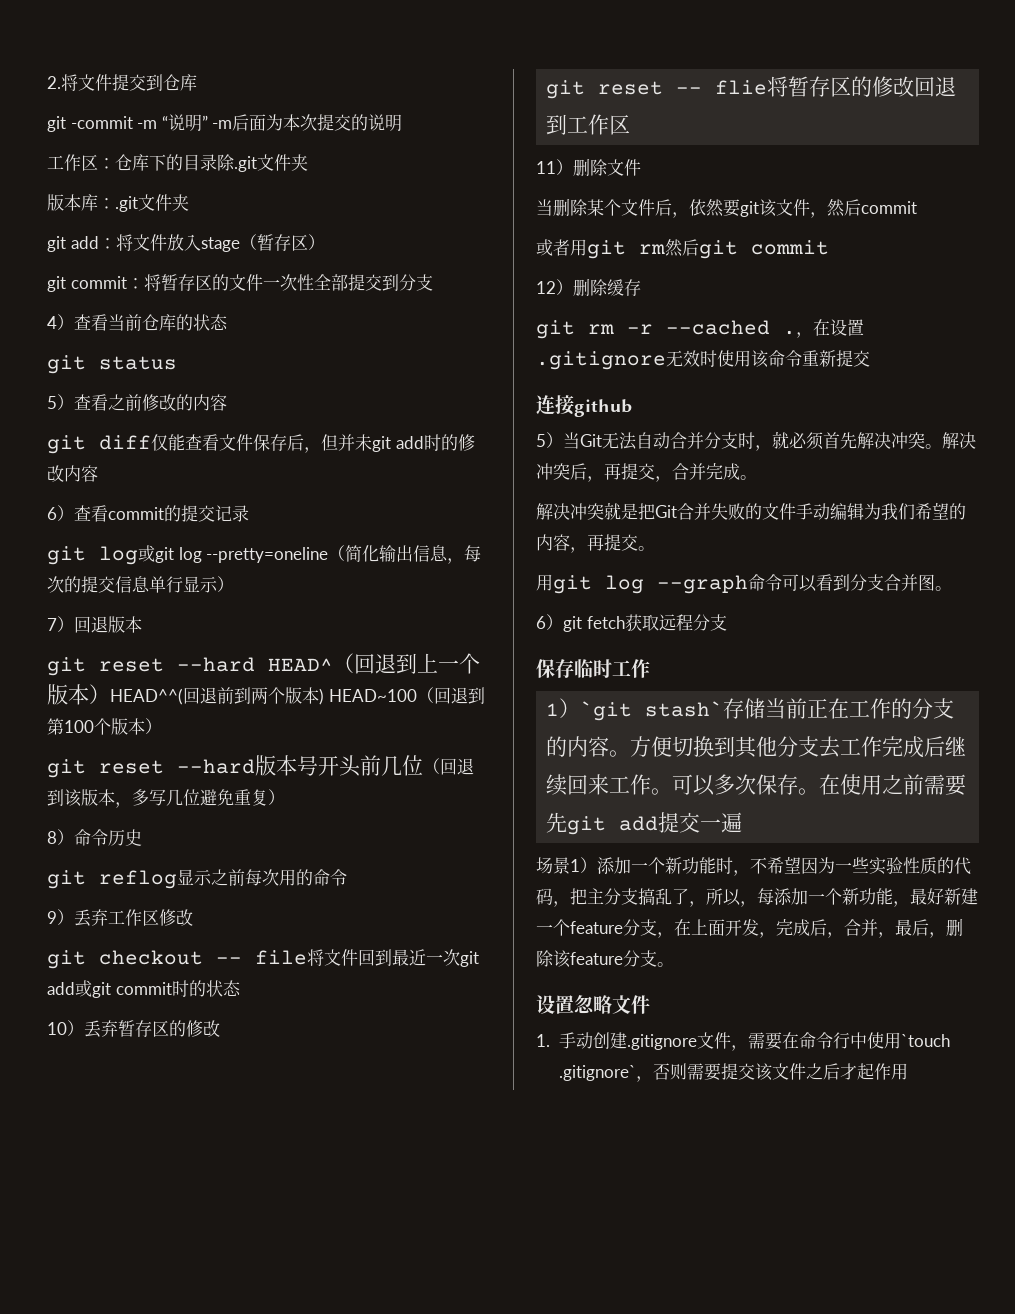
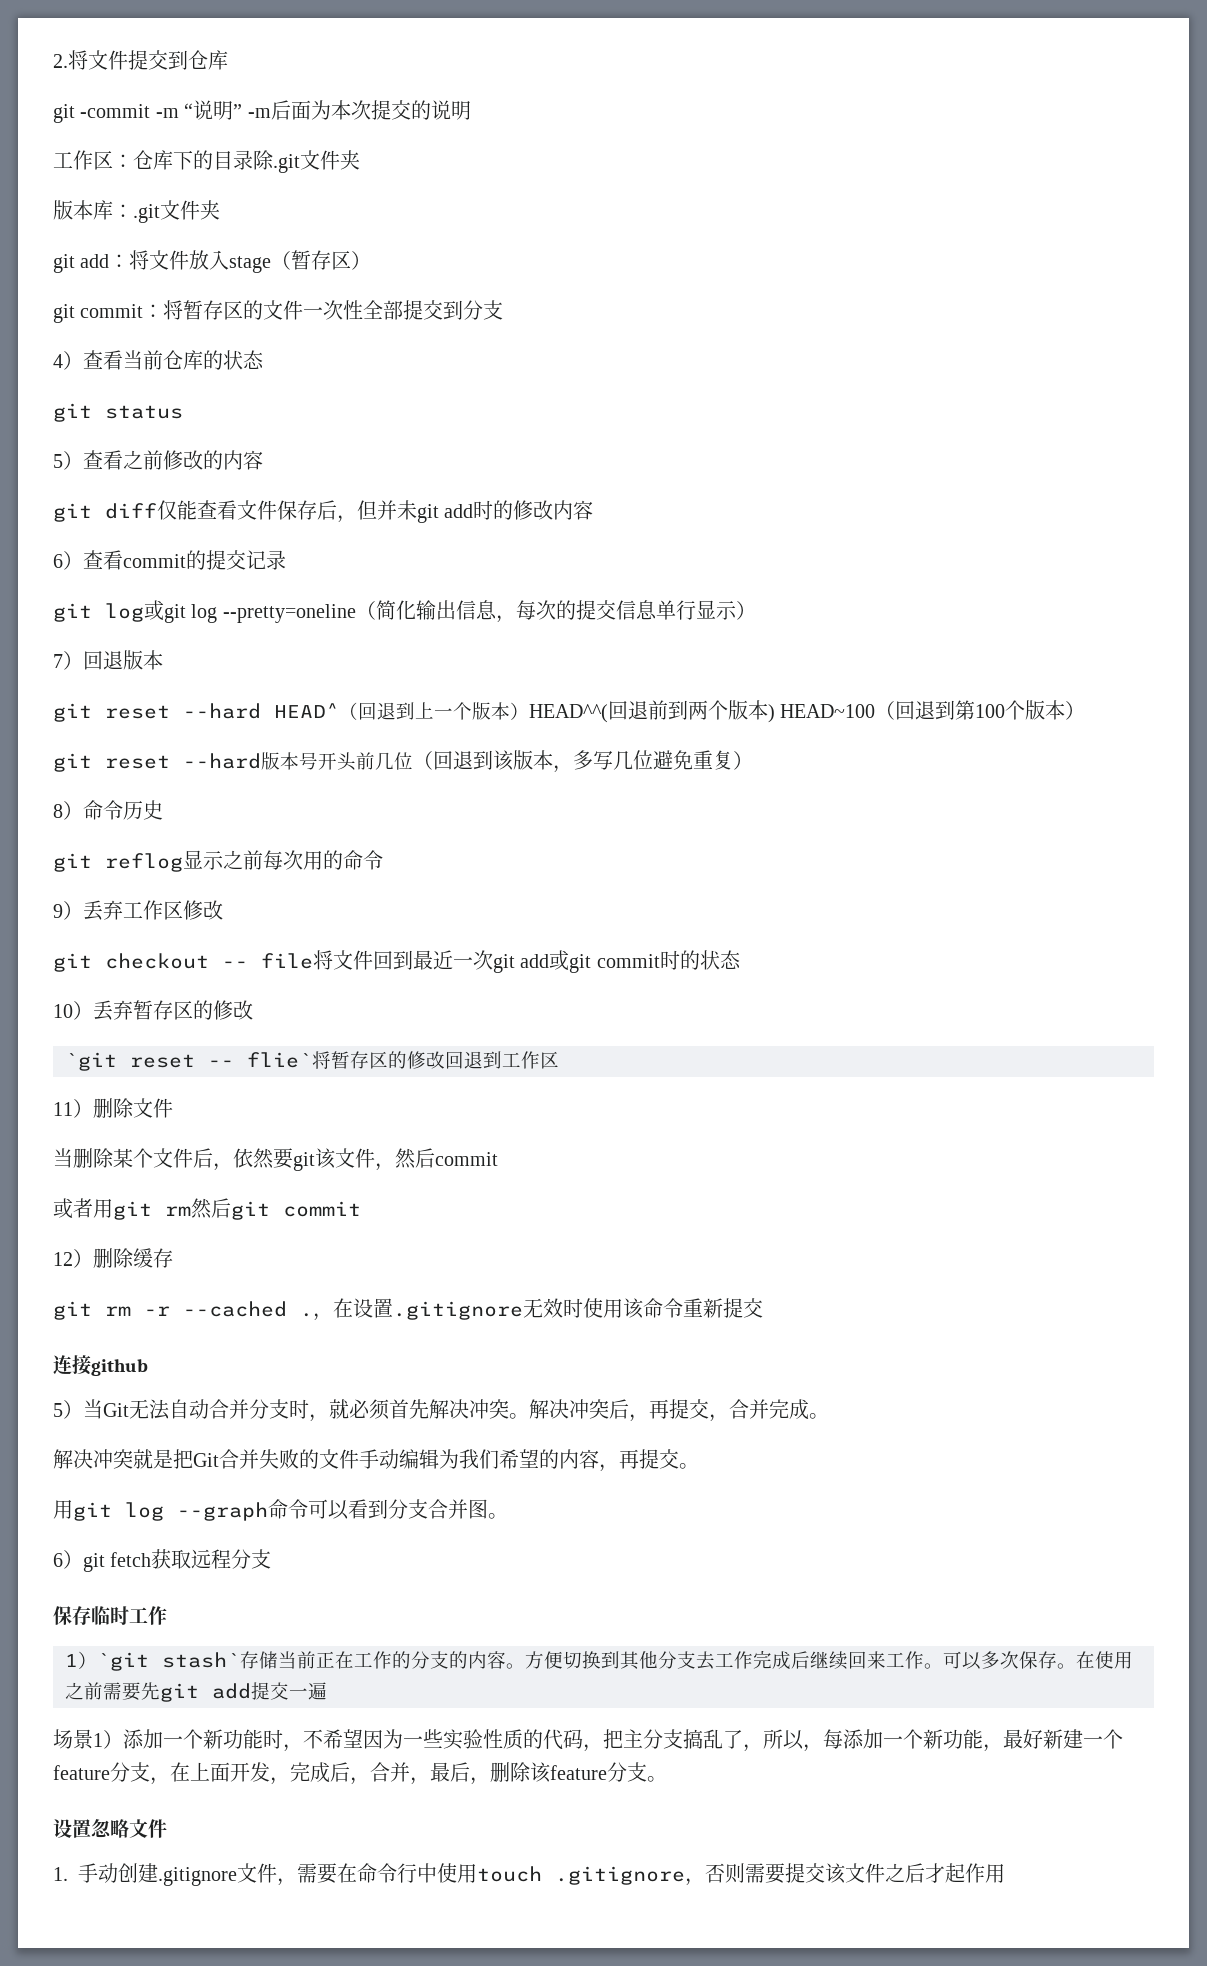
- git reset -- flie将暂存区的修改回退到工作区
+ `git reset -- flie`将暂存区的修改回退到工作区
- 1.手动创建.gitignore文件，需要在命令行中使用`touch .gitignore`，否则需要提交该文件之后才起作用
+ 1.手动创建.gitignore文件，需要在命令行中使用touch .gitignore，否则需要提交该文件之后才起作用

